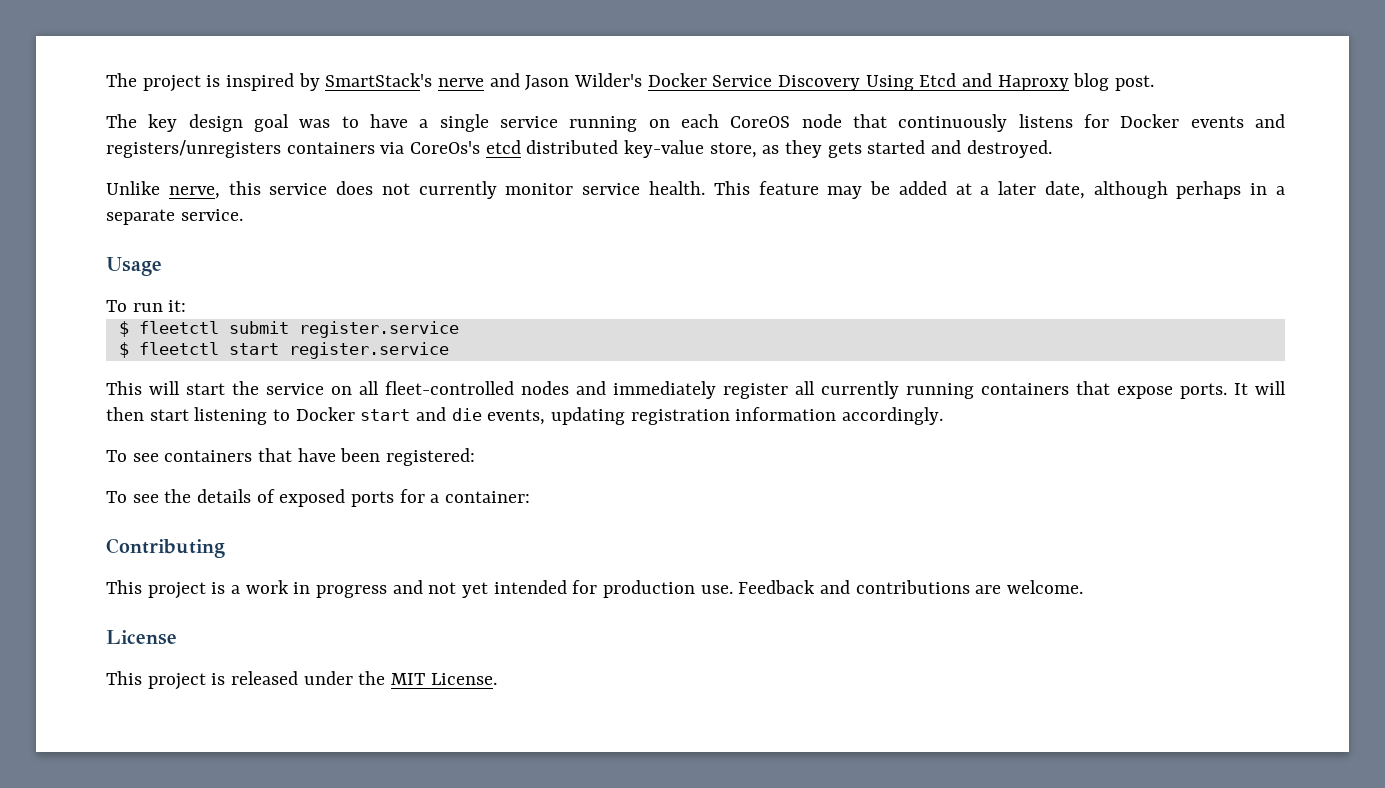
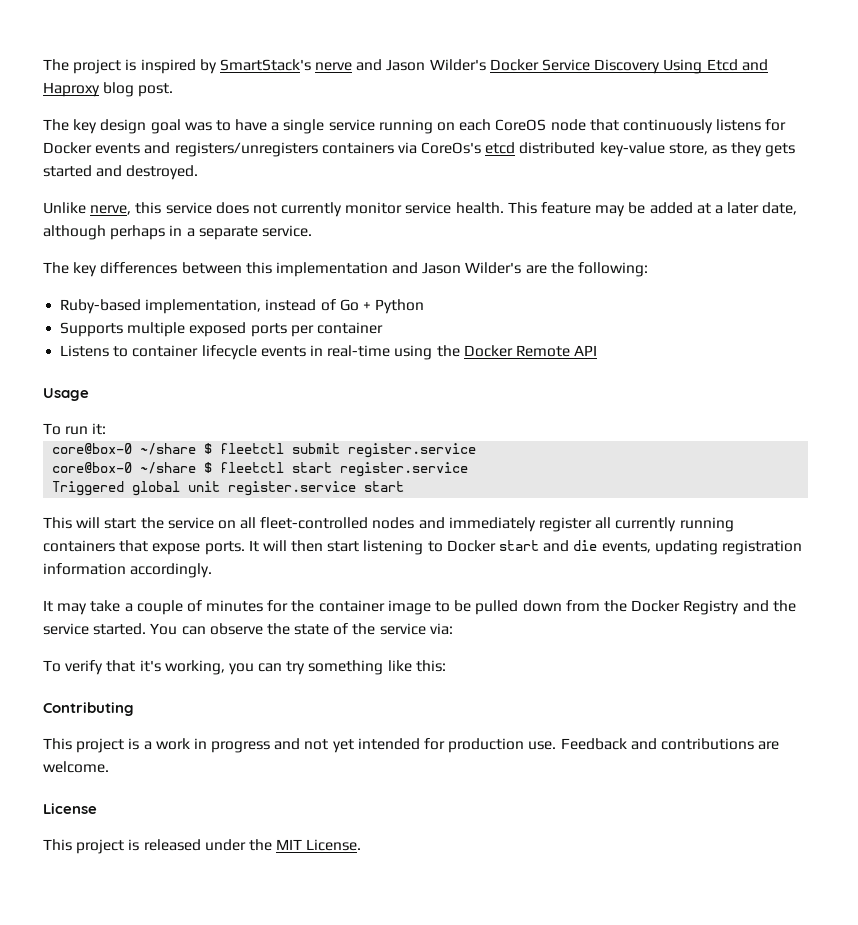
+ The key differences between this implementation and Jason Wilder's are the following:
+ Ruby-based implementation, instead of Go + Python
+ Supports multiple exposed ports per container
+ Listens to container lifecycle events in real-time using the Docker Remote API
- $ fleetctl submit register.service
+ core@box-0 ~/share $ fleetctl submit register.service
- $ fleetctl start register.service
+ core@box-0 ~/share $ fleetctl start register.service
+ Triggered global unit register.service start
- To see containers that have been registered:
- To see the details of exposed ports for a container:
+ It may take a couple of minutes for the container image to be pulled down from the Docker Registry and the service started. You can observe the state of the service via:
+ To verify that it's working, you can try something like this:

